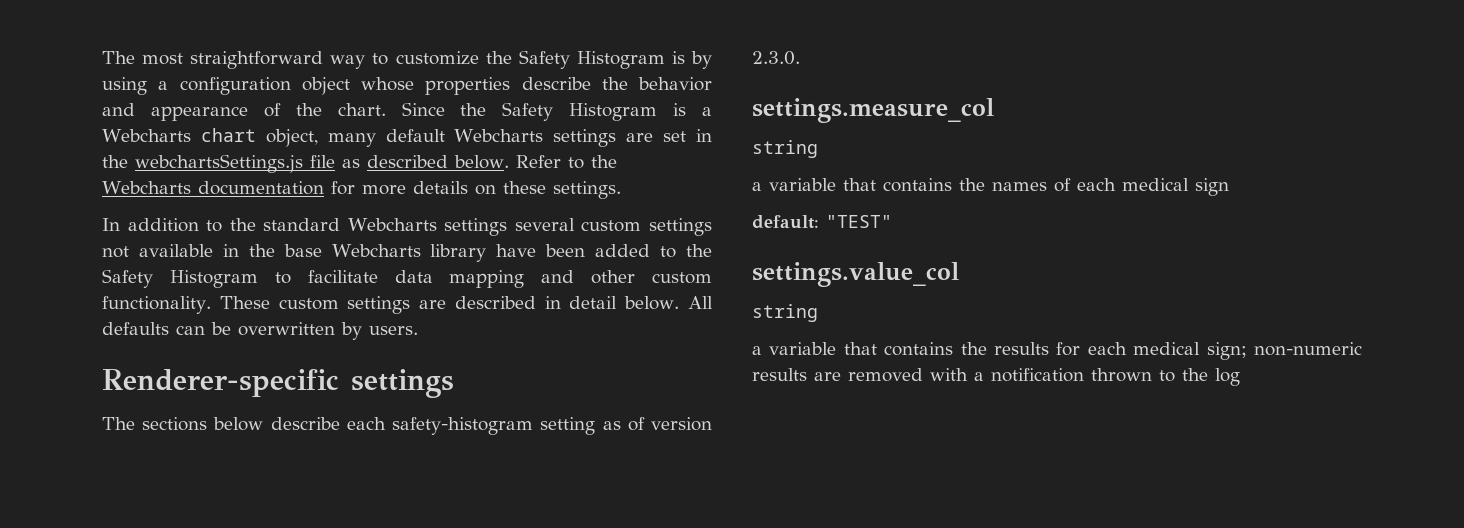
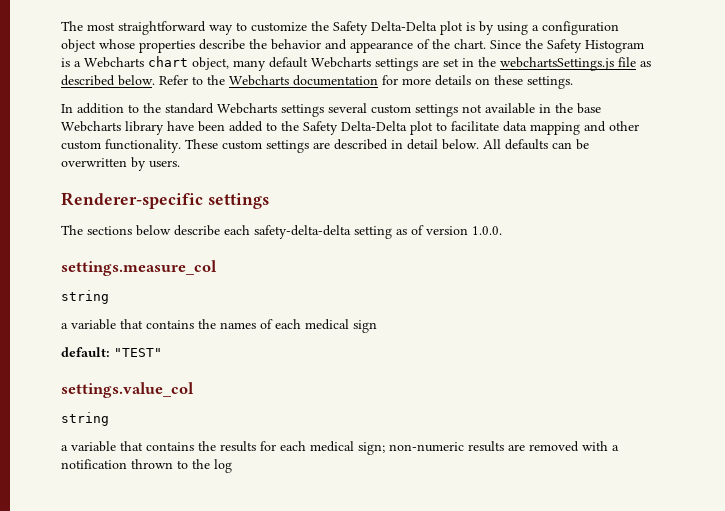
- The most straightforward way to customize the Safety Histogram is by using a configuration object whose properties describe the behavior and appearance of the chart.
+ The most straightforward way to customize the Safety Delta-Delta plot is by using a configuration object whose properties describe the behavior and appearance of the chart.
- In addition to the standard Webcharts settings several custom settings not available in the base Webcharts library have been added to the Safety Histogram to facilitate data mapping and other custom functionality.
+ In addition to the standard Webcharts settings several custom settings not available in the base Webcharts library have been added to the Safety Delta-Delta plot to facilitate data mapping and other custom functionality.
- The sections below describe each safety-histogram setting as of version 2.3.0.
+ The sections below describe each safety-delta-delta setting as of version 1.0.0.

